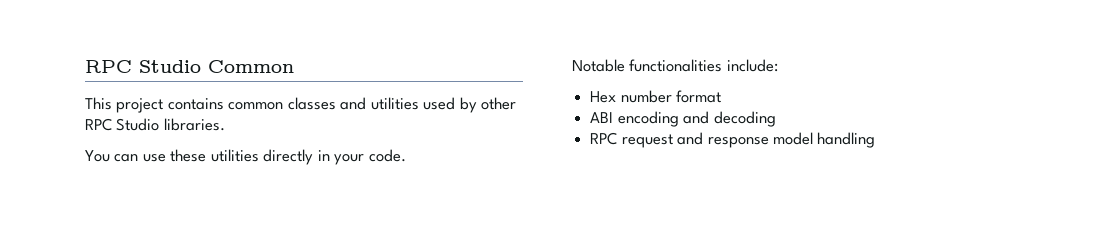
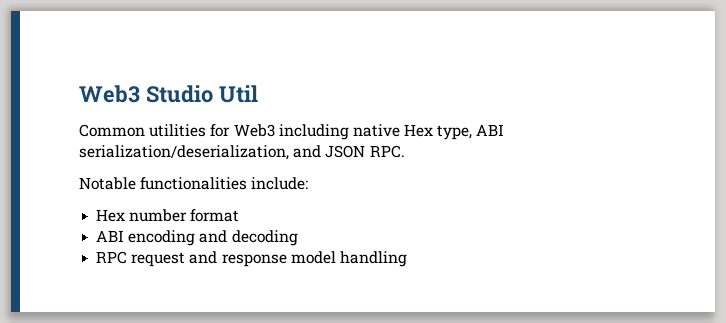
- RPC Studio Common
- This project contains common classes and utilities used by other RPC Studio libraries.
- You can use these utilities directly in your code.
+ Web3 Studio Util
+ Common utilities for Web3 including native Hex type, ABI serialization/deserialization, and JSON RPC.

